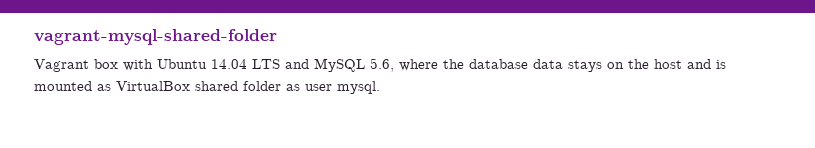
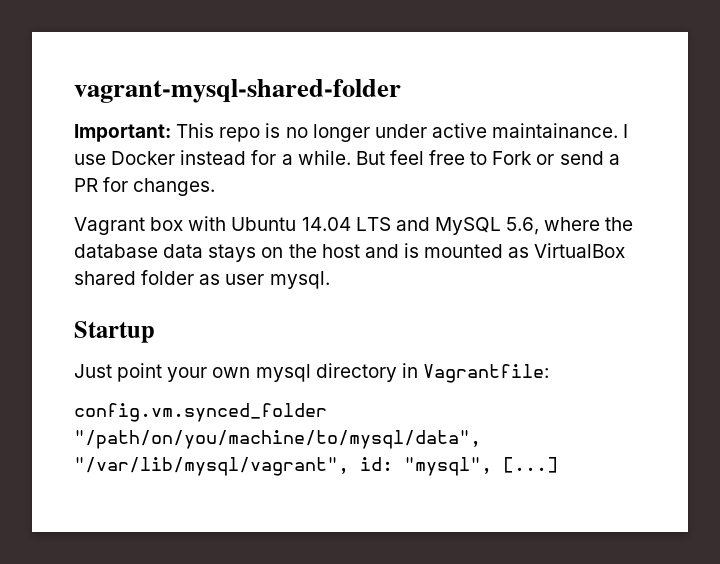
+ Important: This repo is no longer under active maintainance. I use Docker instead for a while. But feel free to Fork or send a PR for changes.
+ Startup
+ Just point your own mysql directory in Vagrantfile:
+ config.vm.synced_folder "/path/on/you/machine/to/mysql/data", "/var/lib/mysql/vagrant", id: "mysql", [...]

